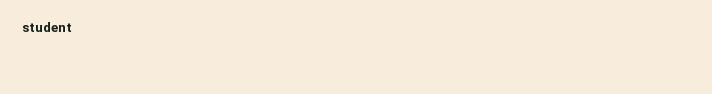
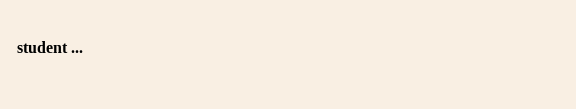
- student
+ student ...

